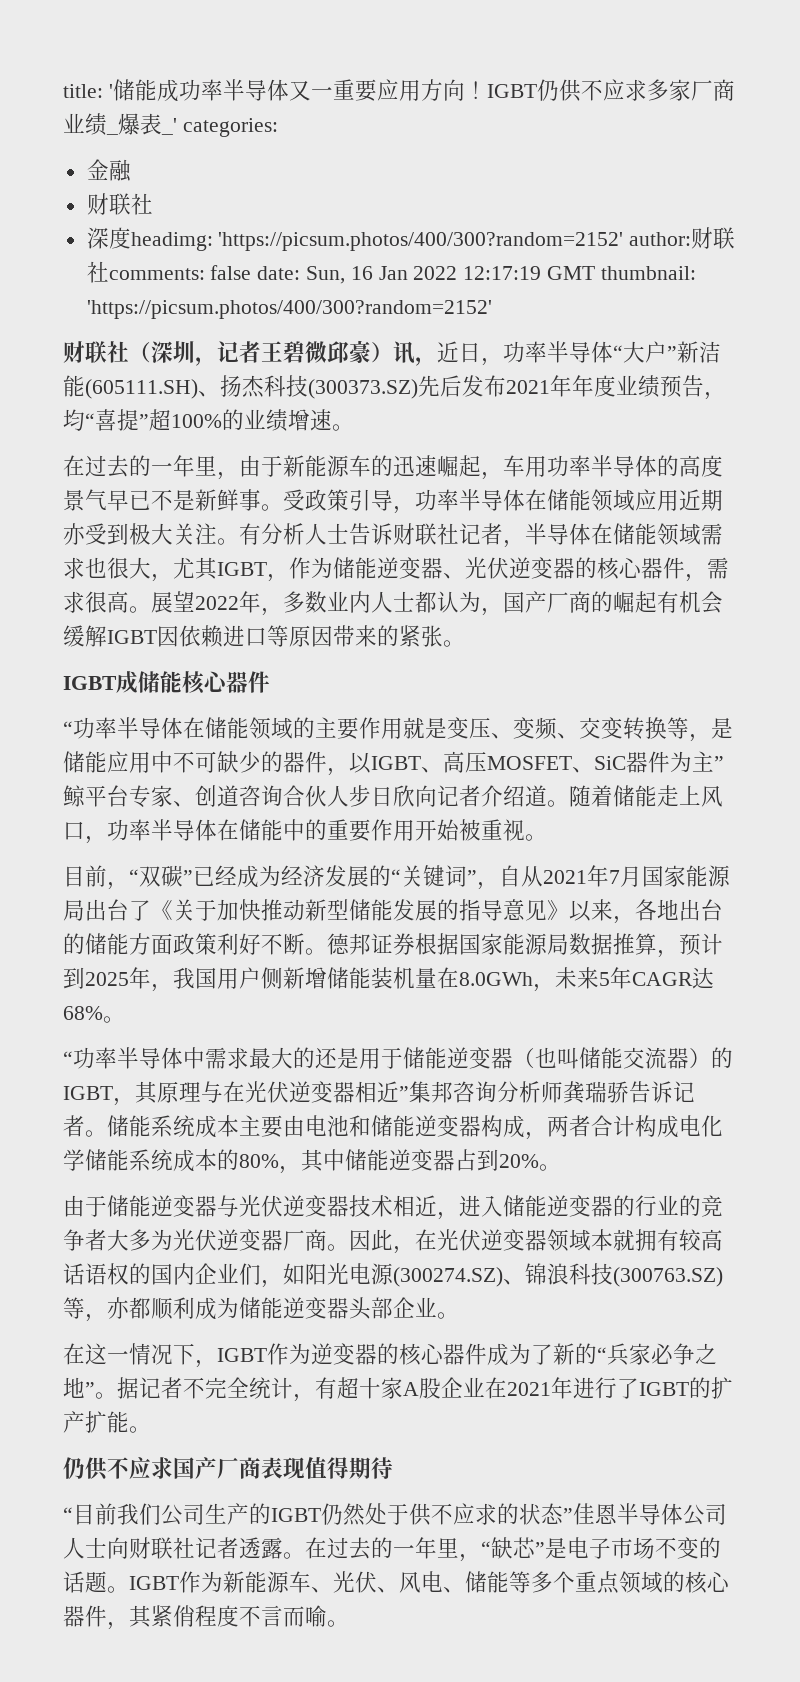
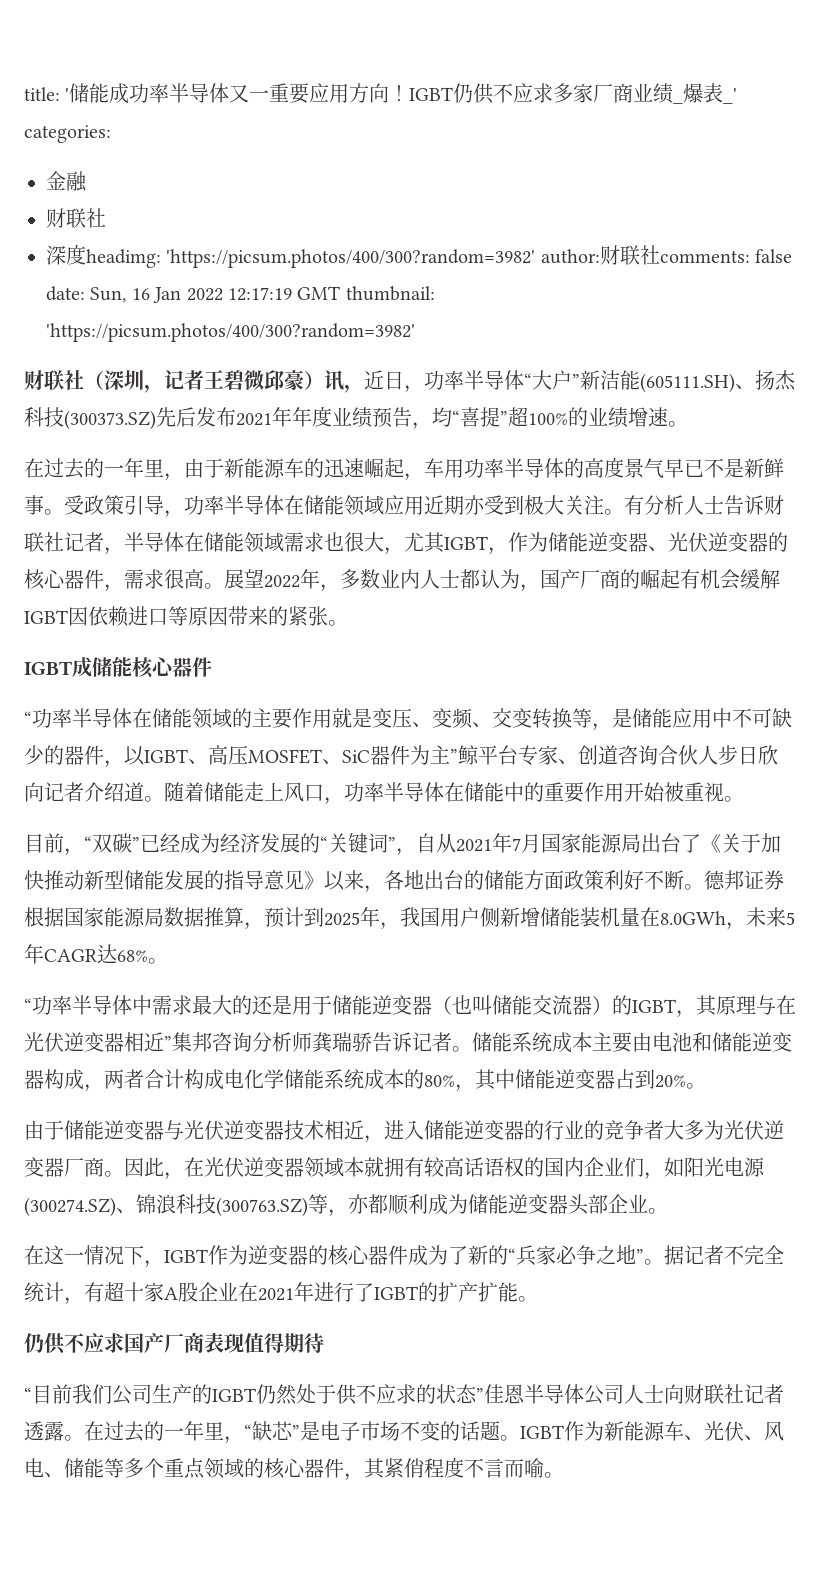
- 深度headimg: 'https://picsum.photos/400/300?random=2152' author:财联社comments: false date: Sun, 16 Jan 2022 12:17:19 GMT thumbnail: 'https://picsum.photos/400/300?random=2152'
+ 深度headimg: 'https://picsum.photos/400/300?random=3982' author:财联社comments: false date: Sun, 16 Jan 2022 12:17:19 GMT thumbnail: 'https://picsum.photos/400/300?random=3982'

